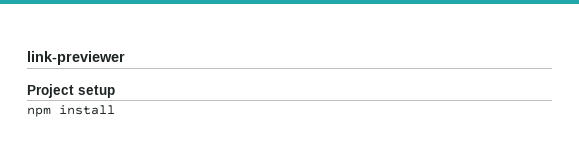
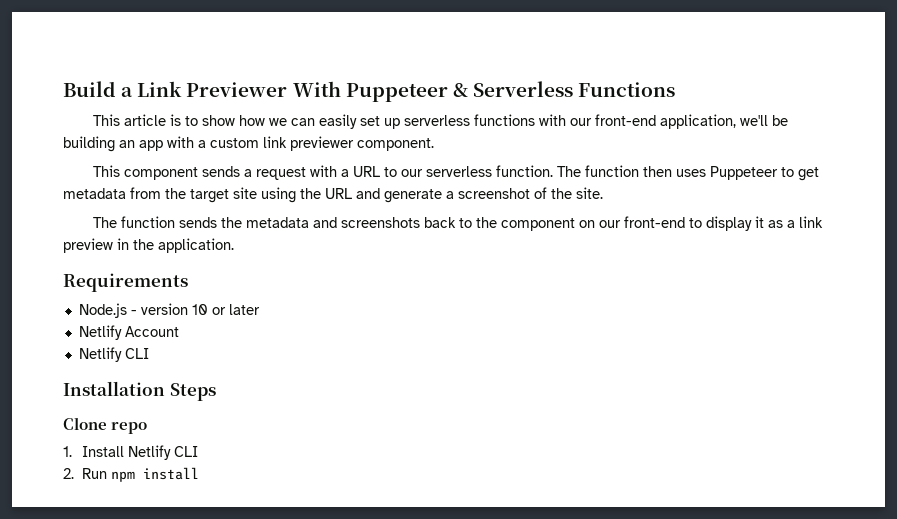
- link-previewer
- Project setup
- npm install
+ Build a Link Previewer With Puppeteer & Serverless Functions
+ This article is to show how we can easily set up serverless functions with our front-end application, we'll be building an app with a custom link previewer component.
+ This component sends a request with a URL to our serverless function. The function then uses Puppeteer to get metadata from the target site using the URL and generate a screenshot of the site.
+ The function sends the metadata and screenshots back to the component on our front-end to display it as a link preview in the application.
+ Requirements
+ Node.js - version 10 or later
+ Netlify Account
+ Netlify CLI
+ Installation Steps
+ Clone repo
+ 1. Install Netlify CLI
+ 2. Run npm install

